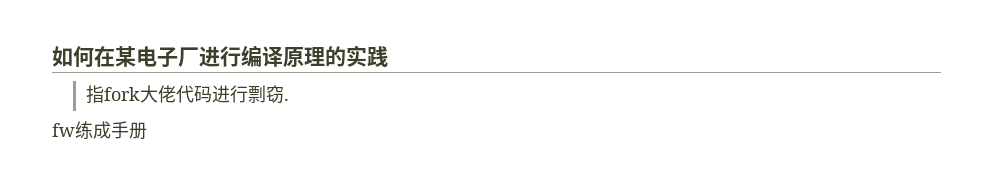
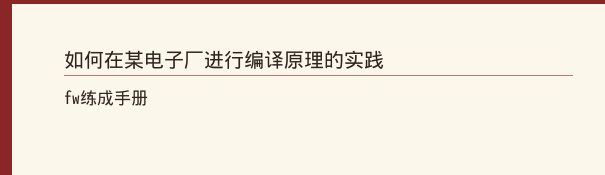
- 指fork大佬代码进行剽窃.

